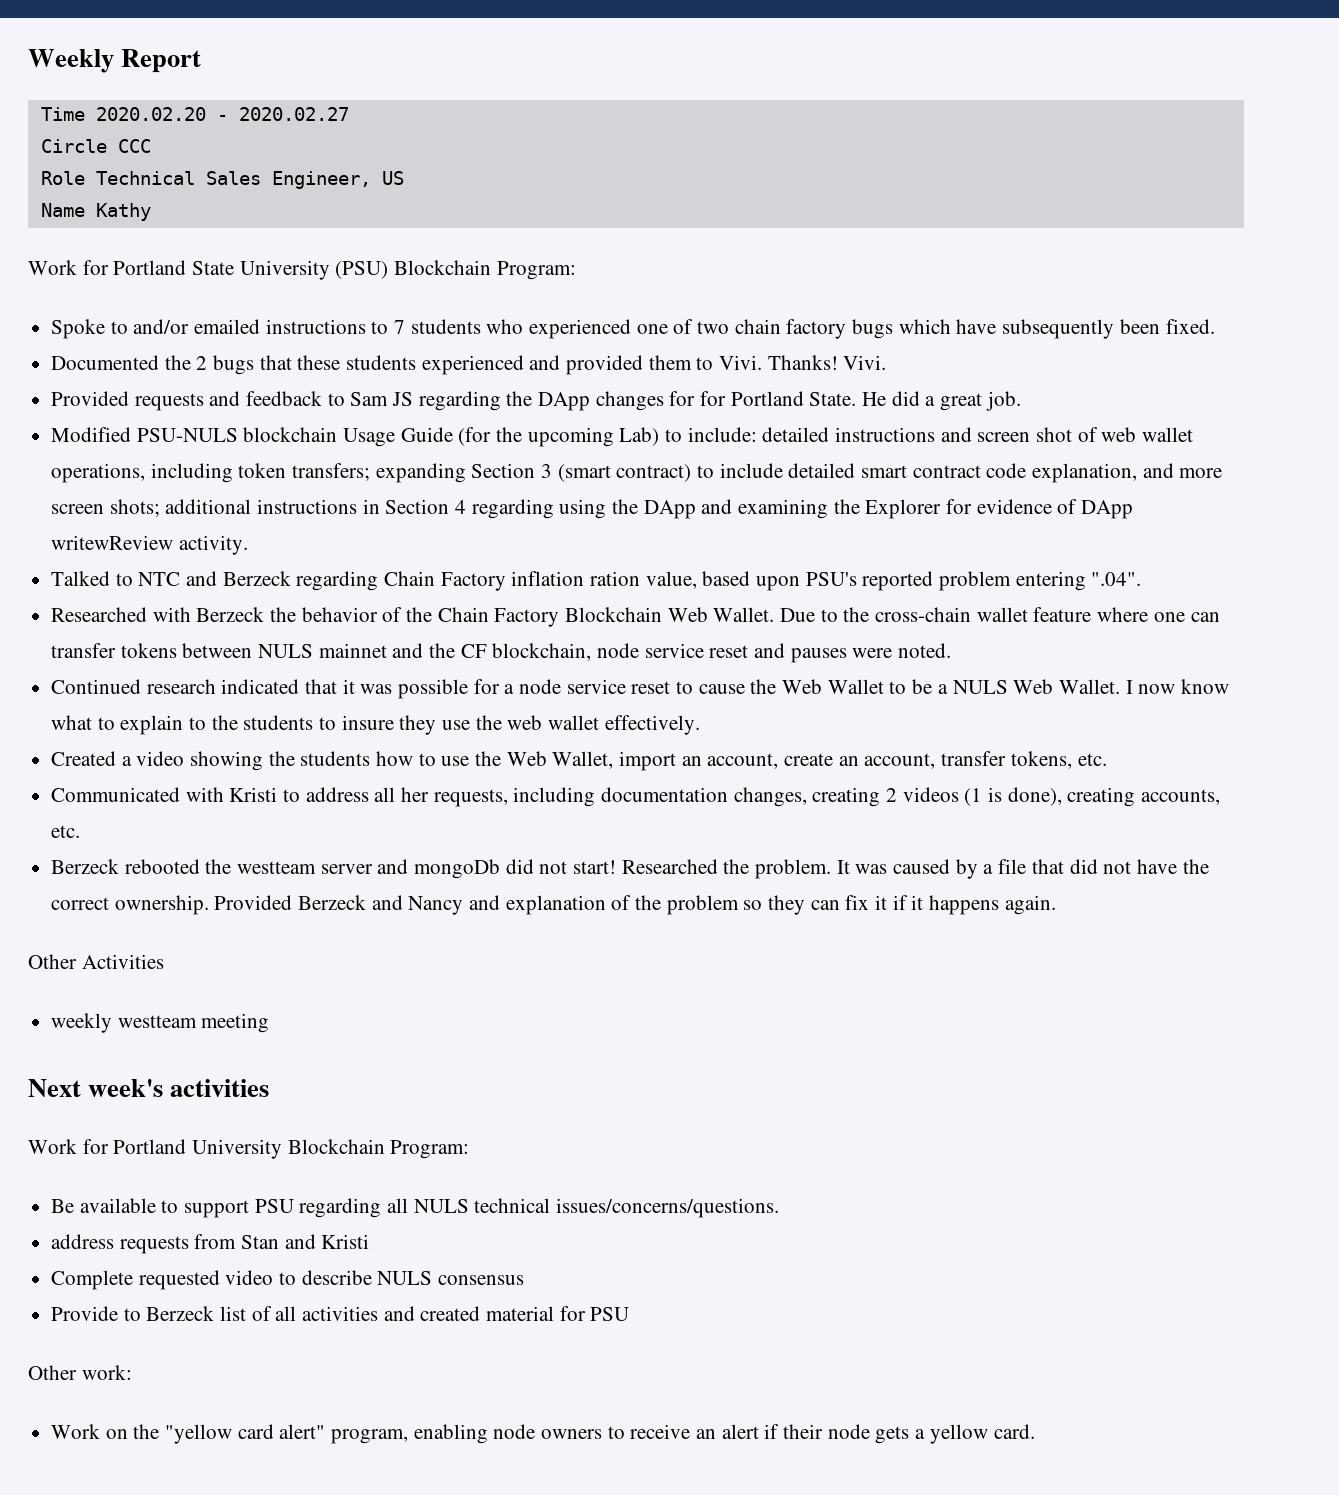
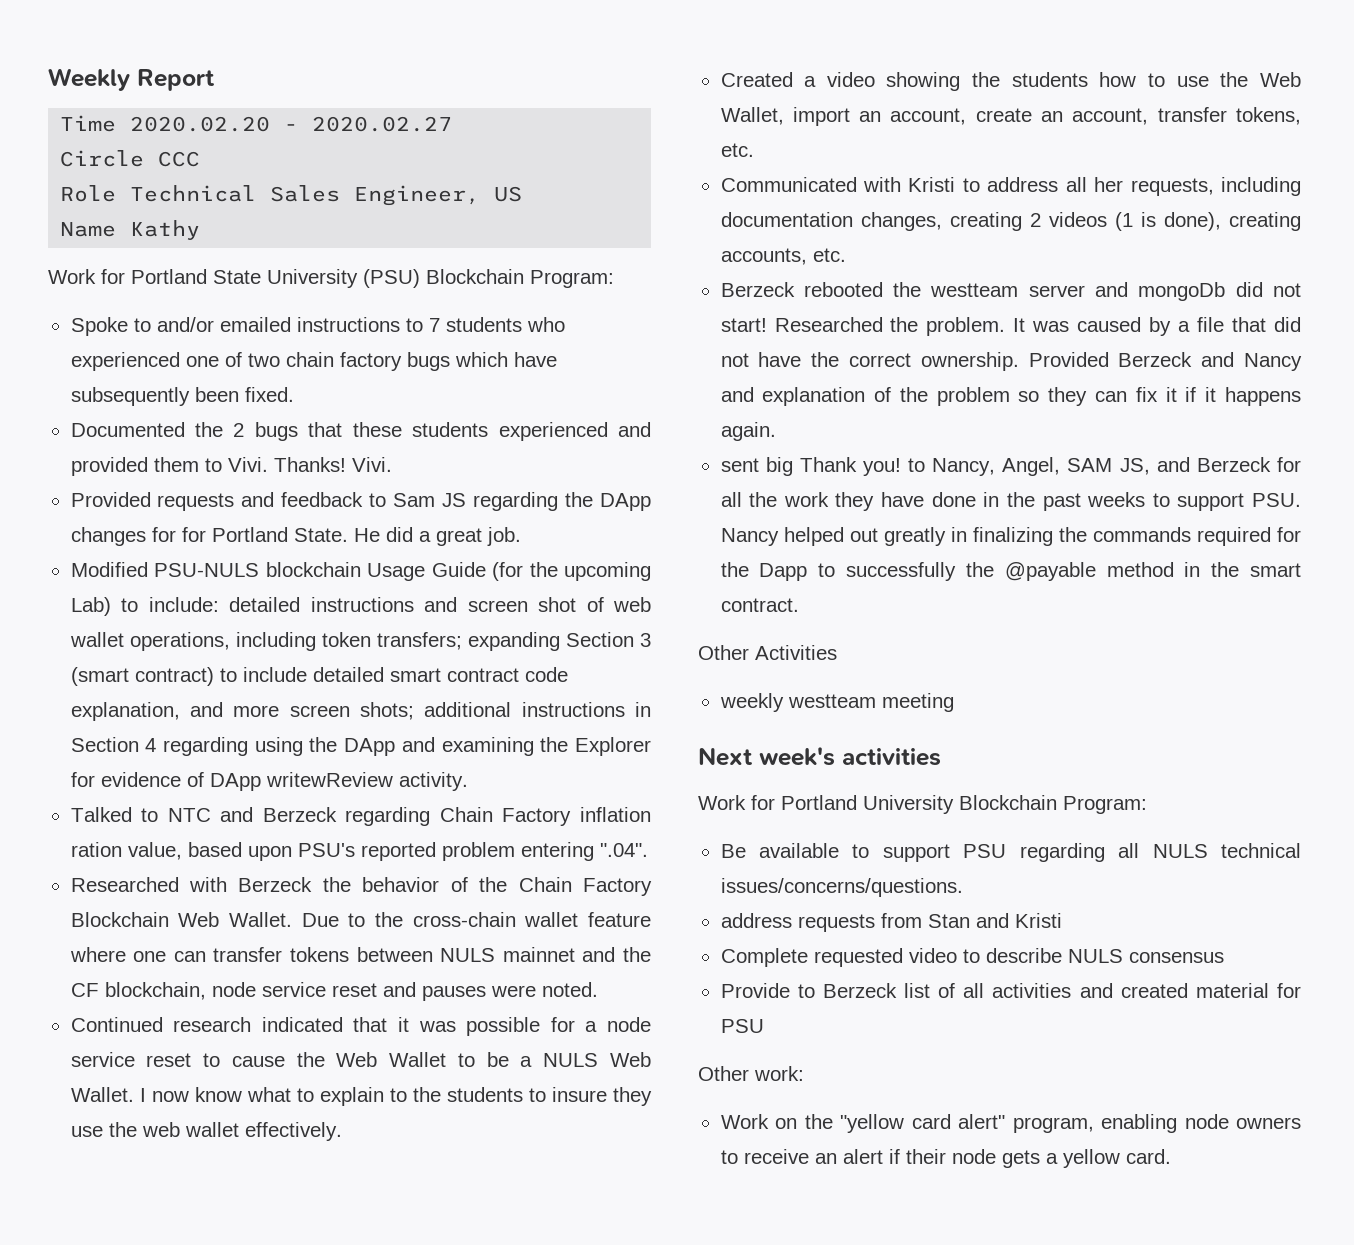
+ sent big Thank you! to Nancy, Angel, SAM JS, and Berzeck for all the work they have done in the past weeks to support PSU. Nancy helped out greatly in finalizing the commands required for the Dapp to successfully the @payable method in the smart contract.

